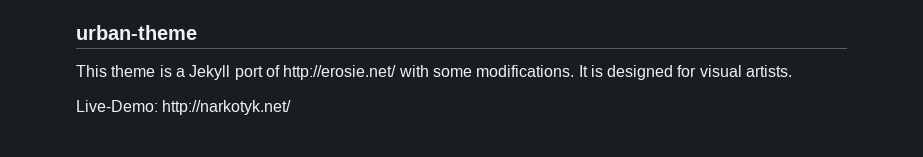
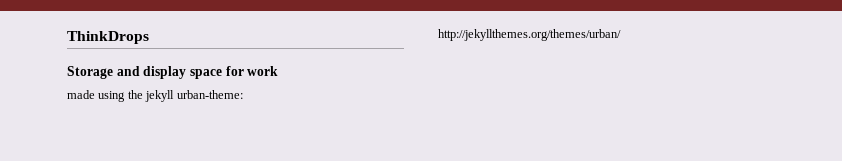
- urban-theme
- This theme is a Jekyll port of http://erosie.net/ with some modifications. It is designed for visual artists.
- Live-Demo: http://narkotyk.net/
+ ThinkDrops
+ Storage and display space for work
+ made using the jekyll urban-theme: http://jekyllthemes.org/themes/urban/

